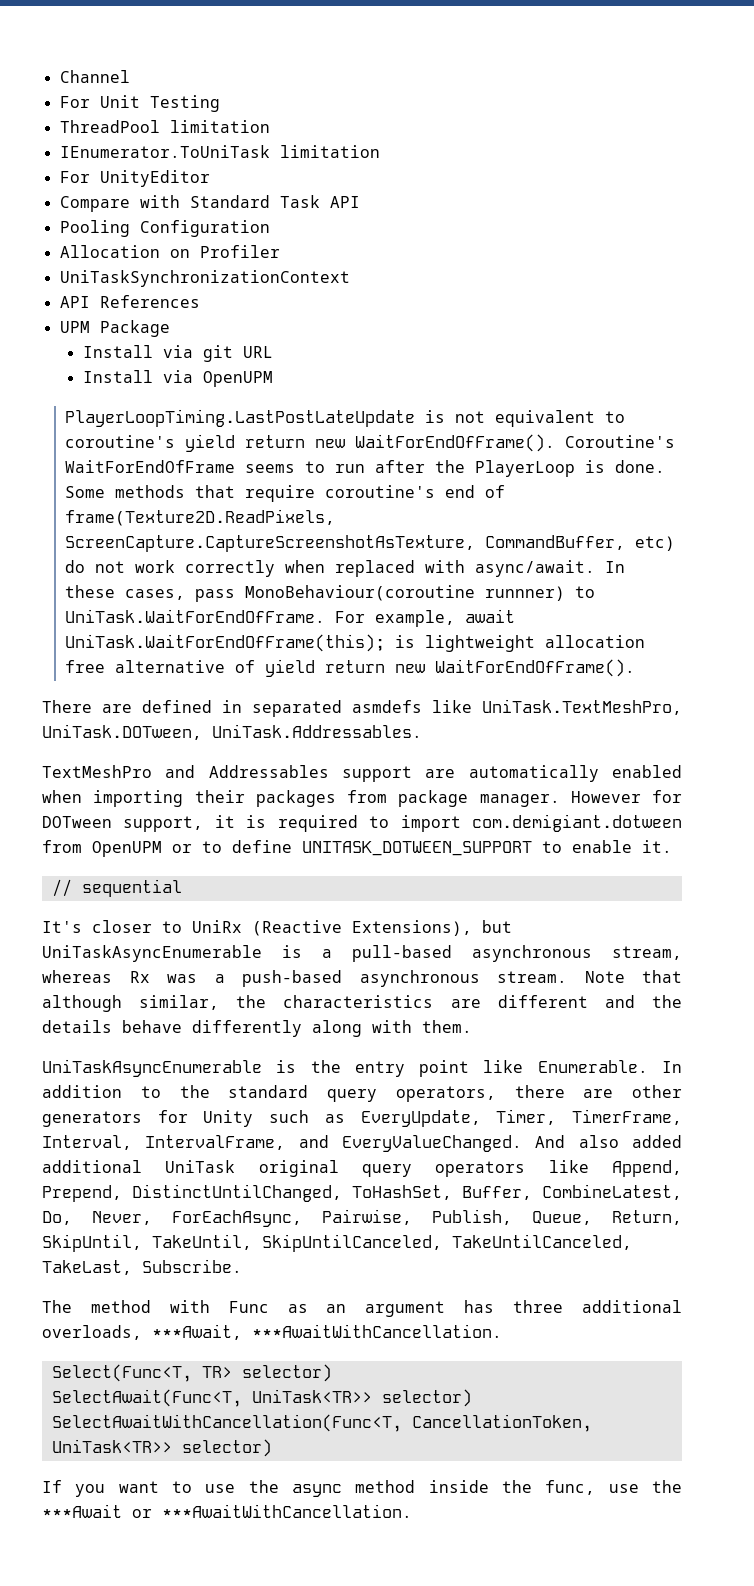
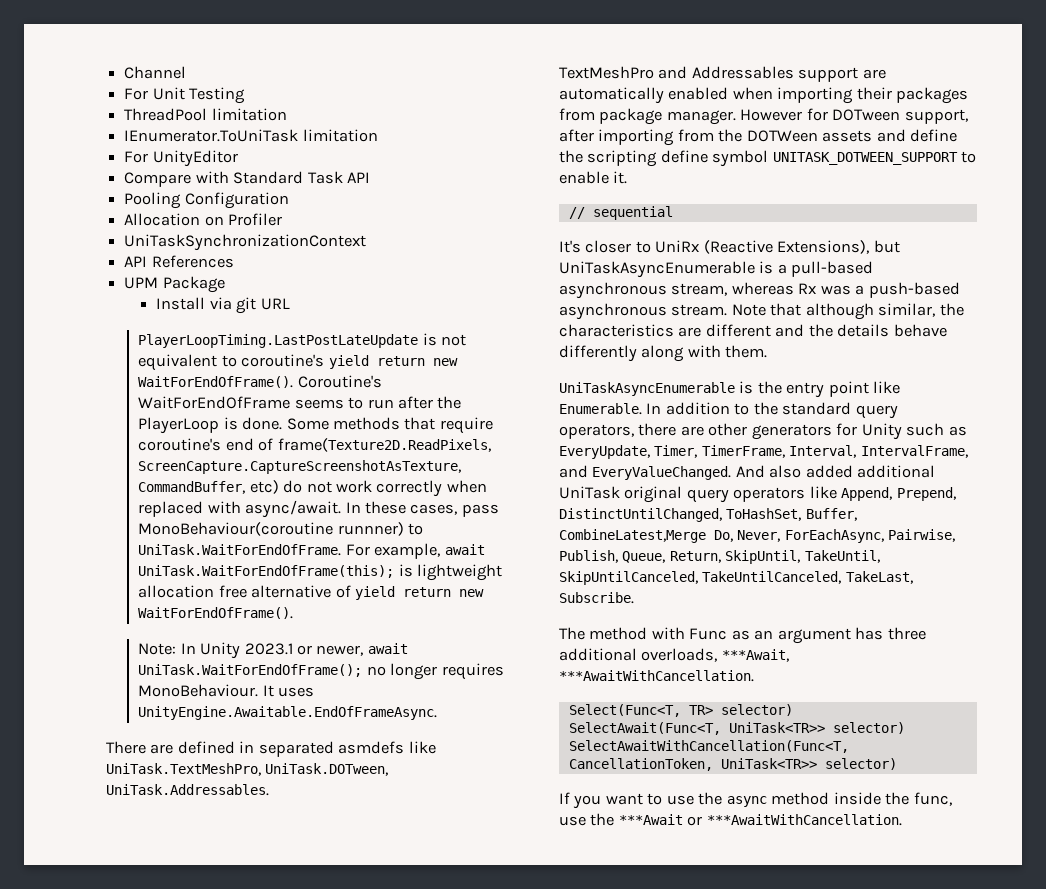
- Install via OpenUPM
+ Note: In Unity 2023.1 or newer, await UniTask.WaitForEndOfFrame(); no longer requires MonoBehaviour. It uses UnityEngine.Awaitable.EndOfFrameAsync.
- However for DOTween support, it is required to import com.demigiant.dotween from OpenUPM or to define UNITASK_DOTWEEN_SUPPORT to enable it.
+ However for DOTween support, after importing from the DOTWeen assets and define the scripting define symbol UNITASK_DOTWEEN_SUPPORT to enable it.
- And also added additional UniTask original query operators like Append, Prepend, DistinctUntilChanged, ToHashSet, Buffer, CombineLatest, Do, Never, ForEachAsync, Pairwise, Publish, Queue, Return, SkipUntil, TakeUntil, SkipUntilCanceled, TakeUntilCanceled, TakeLast, Subscribe.
+ And also added additional UniTask original query operators like Append, Prepend, DistinctUntilChanged, ToHashSet, Buffer, CombineLatest,Merge Do, Never, ForEachAsync, Pairwise, Publish, Queue, Return, SkipUntil, TakeUntil, SkipUntilCanceled, TakeUntilCanceled, TakeLast, Subscribe.

